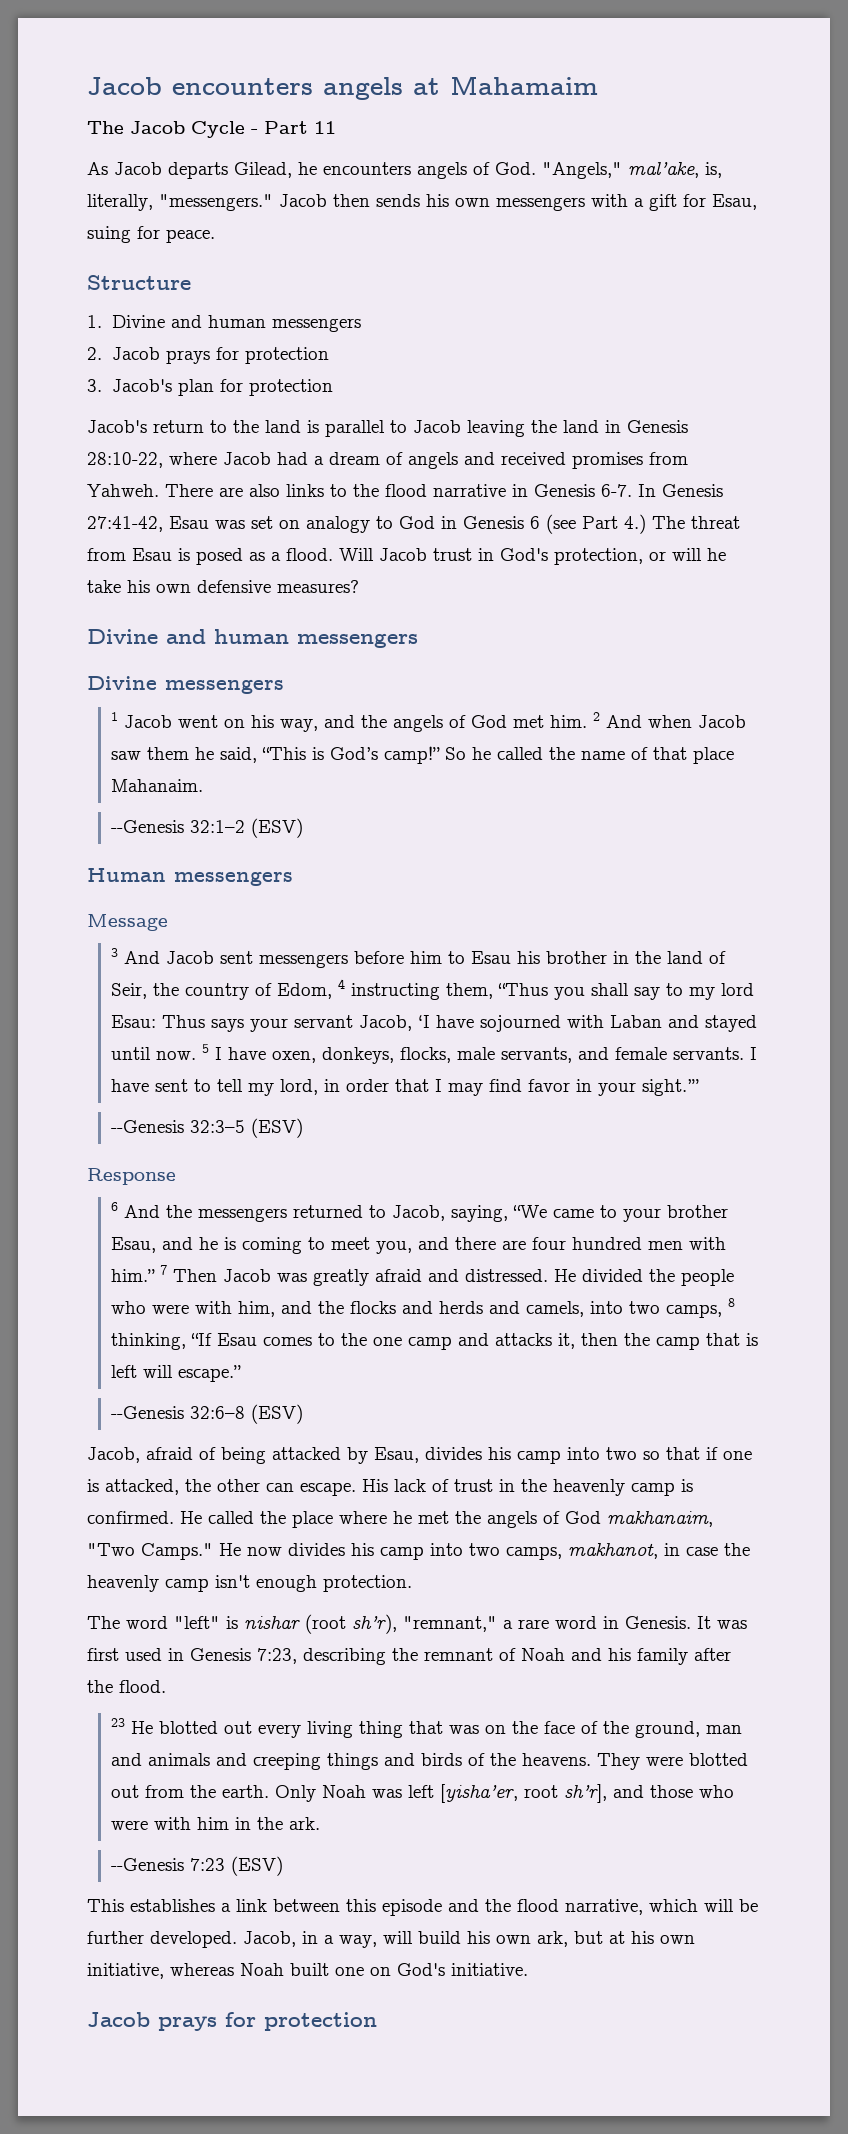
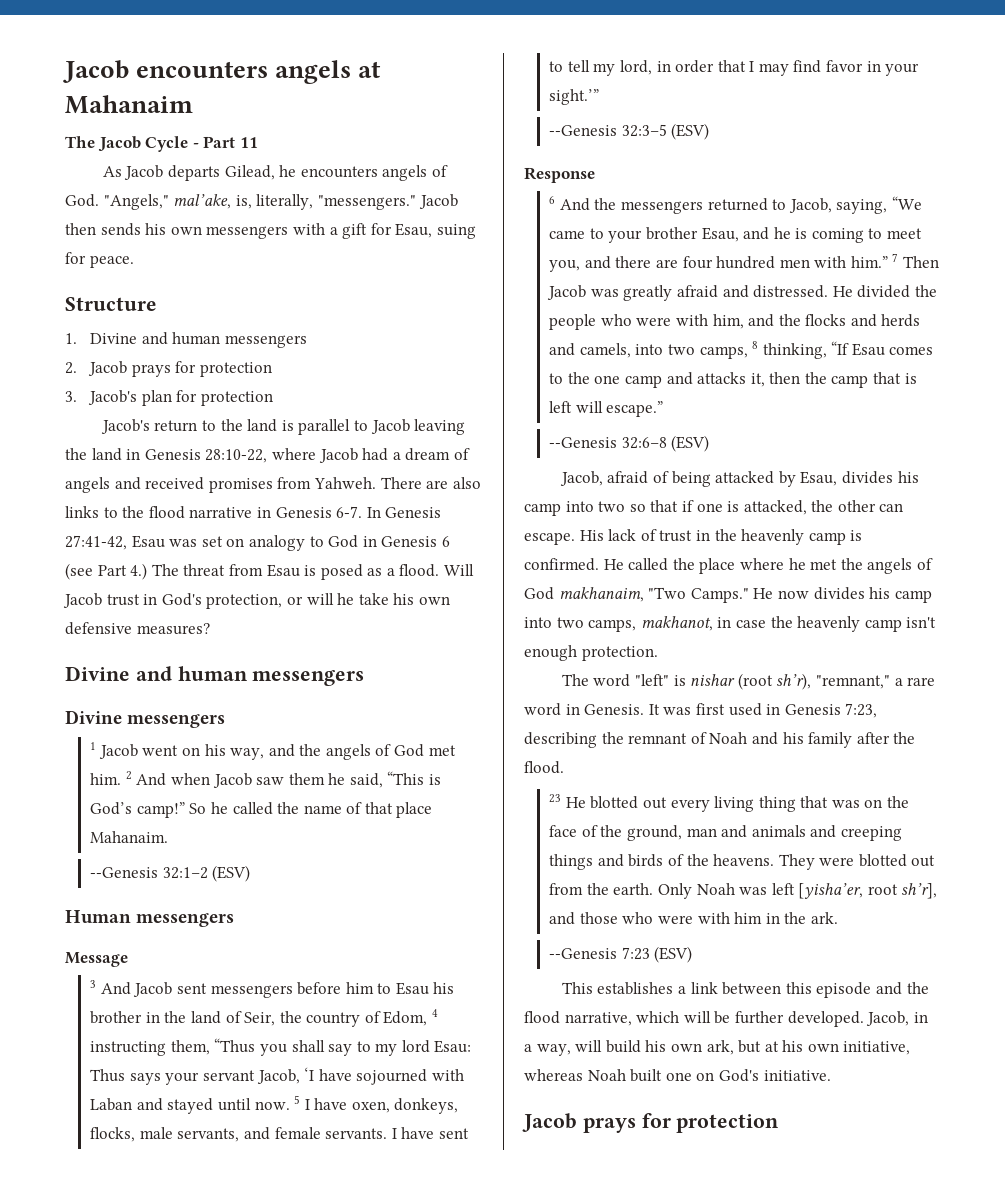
- Jacob encounters angels at Mahamaim
+ Jacob encounters angels at Mahanaim

